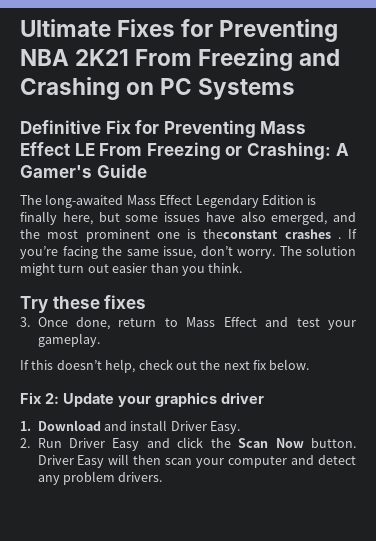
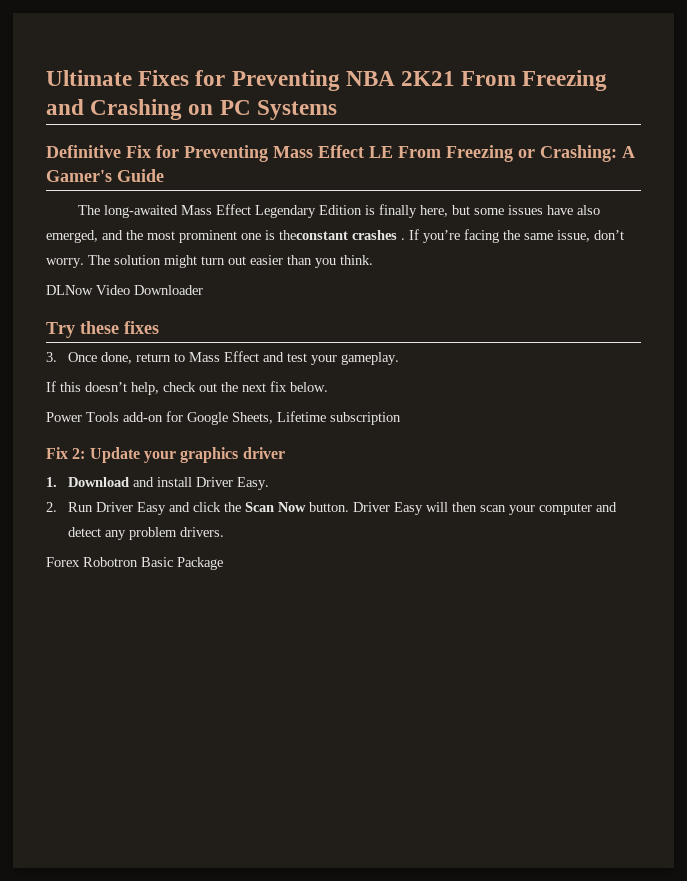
+ DLNow Video Downloader
+ Power Tools add-on for Google Sheets, Lifetime subscription
+ Forex Robotron Basic Package

